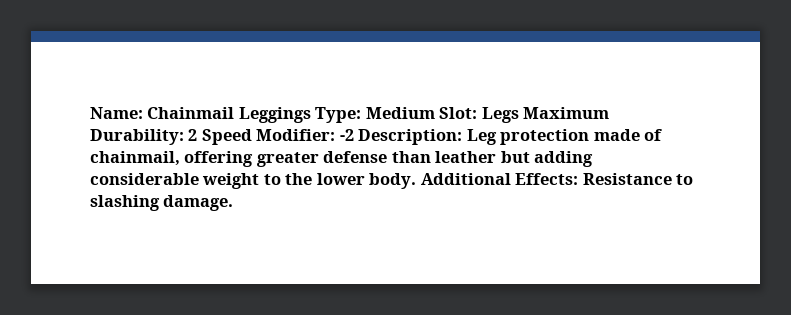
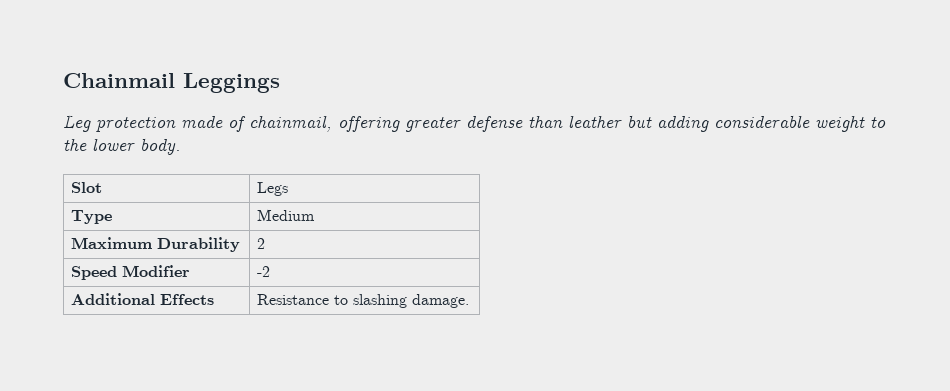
- Name: Chainmail Leggings Type: Medium Slot: Legs Maximum Durability: 2 Speed Modifier: -2 Description: Leg protection made of chainmail, offering greater defense than leather but adding considerable weight to the lower body. Additional Effects: Resistance to slashing damage.
+ Chainmail Leggings
+ Leg protection made of chainmail, offering greater defense than leather but adding considerable weight to the lower body.
+ Slot | Legs
+ Type | Medium
+ Maximum Durability | 2
+ Speed Modifier | -2
+ Additional Effects | Resistance to slashing damage.

